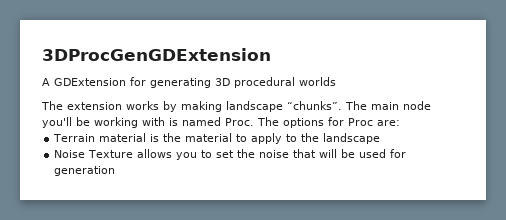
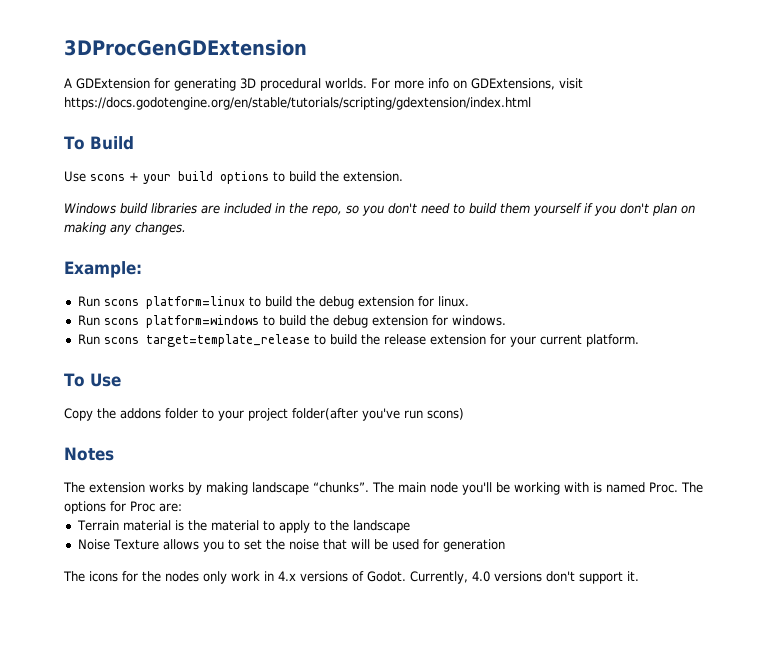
- A GDExtension for generating 3D procedural worlds
+ A GDExtension for generating 3D procedural worlds. For more info on GDExtensions, visit https://docs.godotengine.org/en/stable/tutorials/scripting/gdextension/index.html
+ To Build
+ Use scons + your build options to build the extension.
+ Windows build libraries are included in the repo, so you don't need to build them yourself if you don't plan on making any changes.
+ Example:
+ Run scons platform=linux to build the debug extension for linux.
+ Run scons platform=windows to build the debug extension for windows.
+ Run scons target=template_release to build the release extension for your current platform.
+ To Use
+ Copy the addons folder to your project folder(after you've run scons)
+ Notes
+ The icons for the nodes only work in 4.x versions of Godot. Currently, 4.0 versions don't support it.

